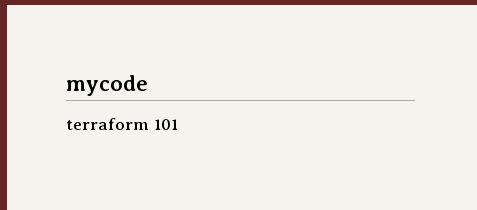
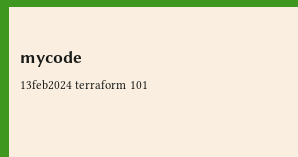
- terraform 101
+ 13feb2024 terraform 101

